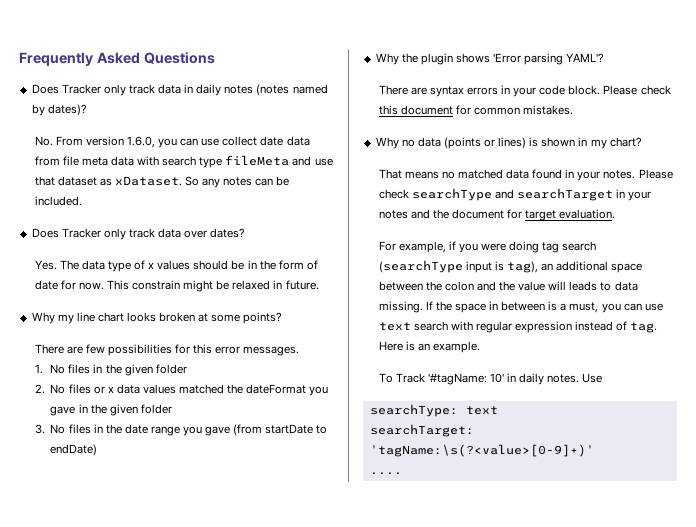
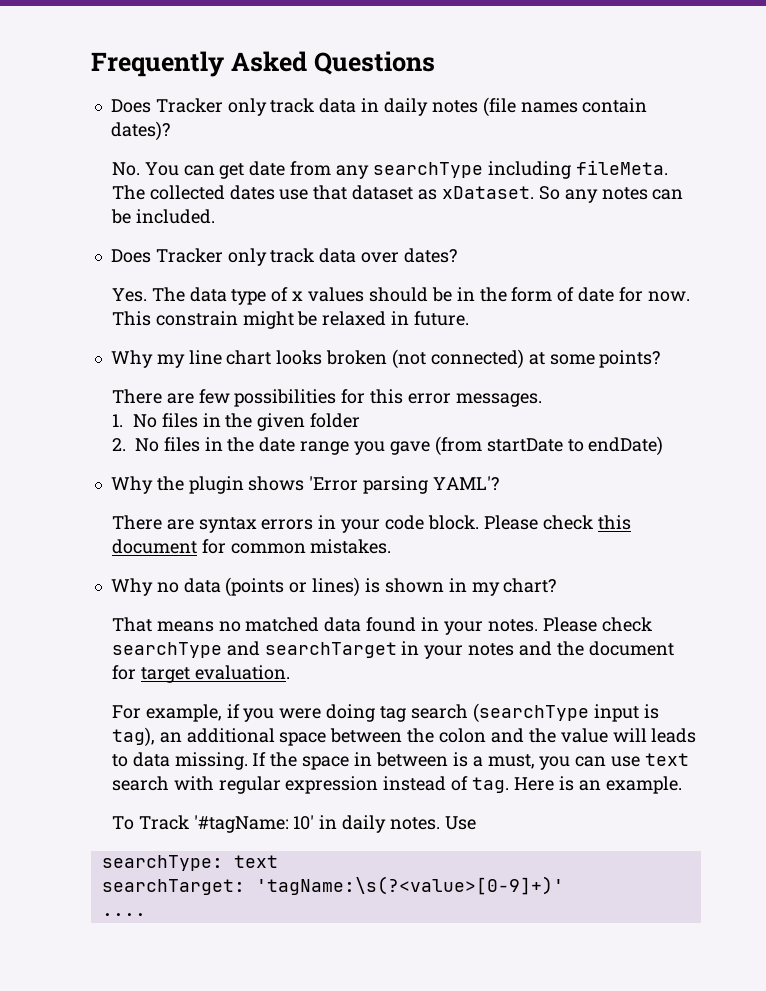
- Does Tracker only track data in daily notes (notes named by dates)?
+ Does Tracker only track data in daily notes (file names contain dates)?
- No. From version 1.6.0, you can use collect date data from file meta data with search type fileMeta and use that dataset as xDataset.
+ No. You can get date from any searchType including fileMeta. The collected dates use that dataset as xDataset.
- Why my line chart looks broken at some points?
+ Why my line chart looks broken (not connected) at some points?
- 2. No files or x data values matched the dateFormat you gave in the given folder
- 3. No files in the date range you gave (from startDate to endDate)
+ 2. No files in the date range you gave (from startDate to endDate)

